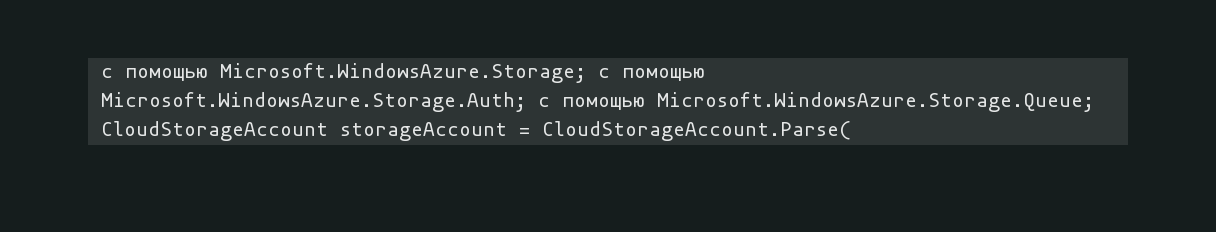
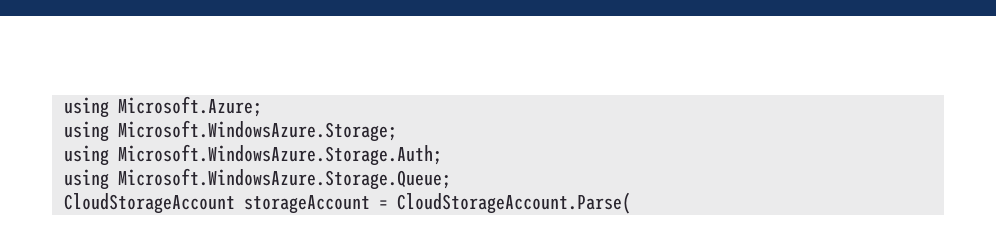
- с помощью Microsoft.WindowsAzure.Storage; с помощью Microsoft.WindowsAzure.Storage.Auth; с помощью Microsoft.WindowsAzure.Storage.Queue;
+ using Microsoft.Azure;
+ using Microsoft.WindowsAzure.Storage;
+ using Microsoft.WindowsAzure.Storage.Auth;
+ using Microsoft.WindowsAzure.Storage.Queue;

